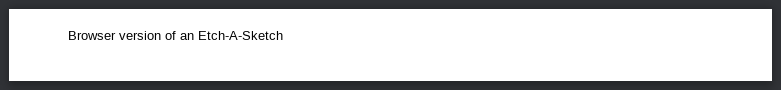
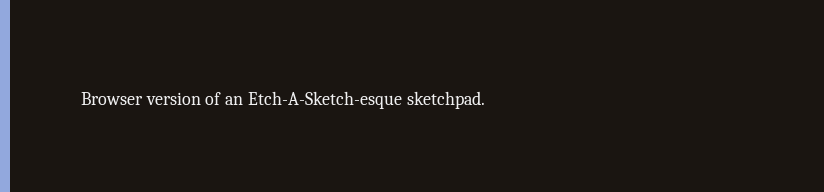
- Browser version of an Etch-A-Sketch
+ Browser version of an Etch-A-Sketch-esque sketchpad.

